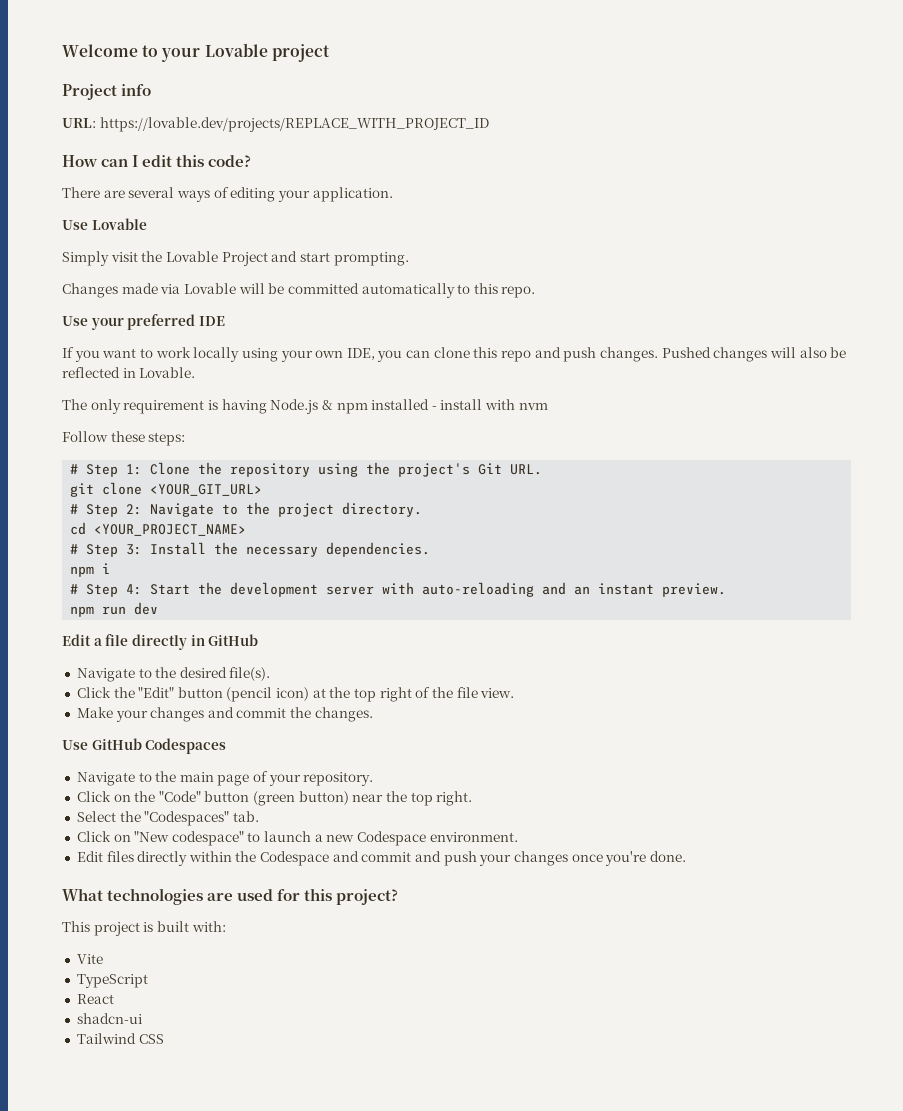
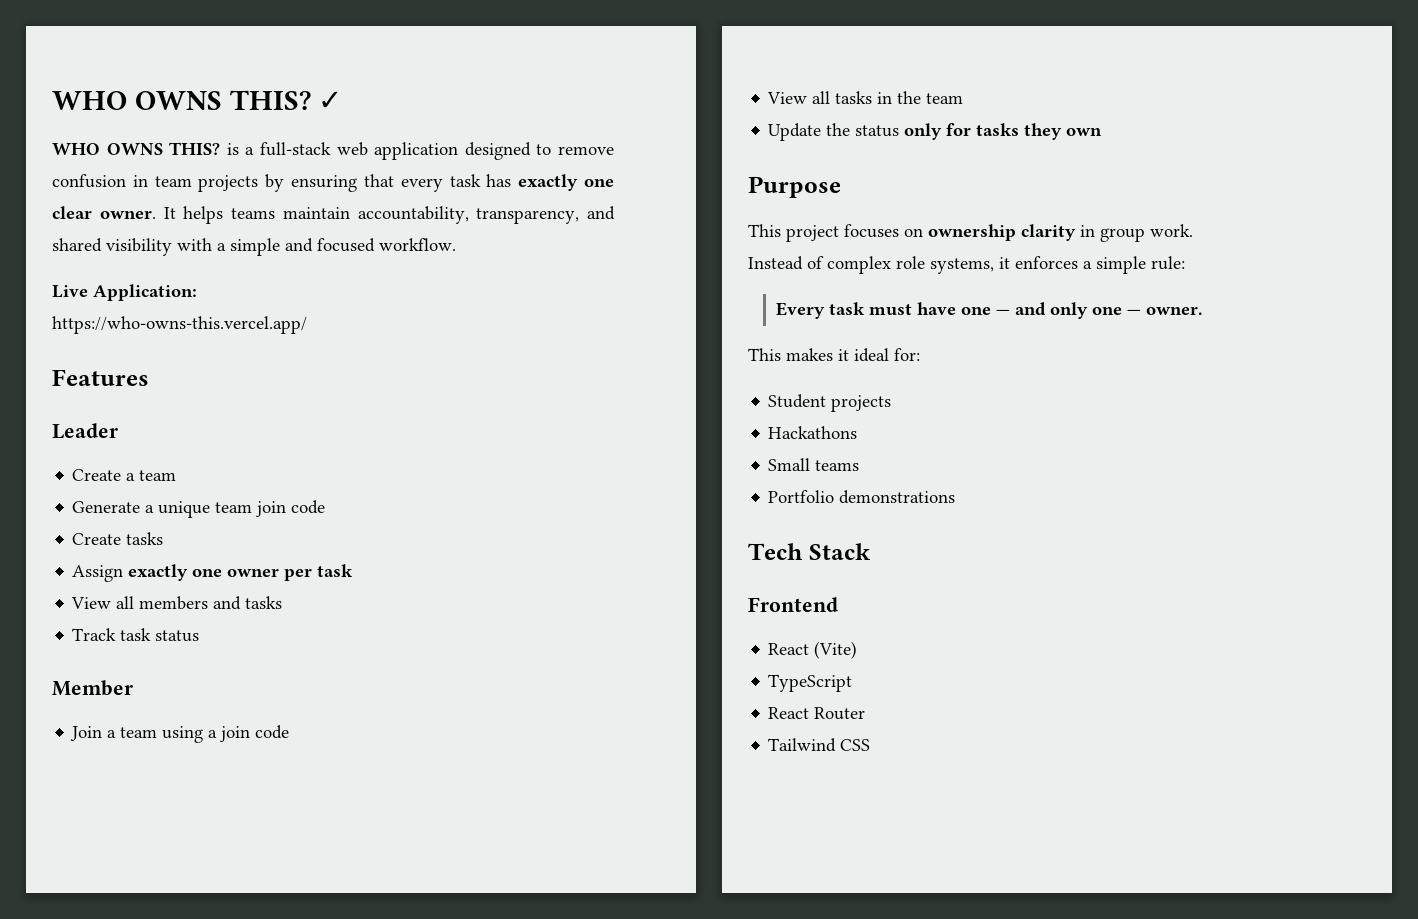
- Welcome to your Lovable project
- Project info
- URL: https://lovable.dev/projects/REPLACE_WITH_PROJECT_ID
- How can I edit this code?
- There are several ways of editing your application.
- Use Lovable
- Simply visit the Lovable Project and start prompting.
- Changes made via Lovable will be committed automatically to this repo.
- Use your preferred IDE
- If you want to work locally using your own IDE, you can clone this repo and push changes. Pushed changes will also be reflected in Lovable.
- The only requirement is having Node.js & npm installed - install with nvm
- Follow these steps:
- # Step 1: Clone the repository using the project's Git URL.
- git clone <YOUR_GIT_URL>
- # Step 2: Navigate to the project directory.
- cd <YOUR_PROJECT_NAME>
- # Step 3: Install the necessary dependencies.
- npm i
- # Step 4: Start the development server with auto-reloading and an instant preview.
- npm run dev
- Edit a file directly in GitHub
- Navigate to the desired file(s).
- Click the "Edit" button (pencil icon) at the top right of the file view.
- Make your changes and commit the changes.
- Use GitHub Codespaces
- Navigate to the main page of your repository.
- Click on the "Code" button (green button) near the top right.
- Select the "Codespaces" tab.
- Click on "New codespace" to launch a new Codespace environment.
- Edit files directly within the Codespace and commit and push your changes once you're done.
- What technologies are used for this project?
- This project is built with:
- Vite
+ WHO OWNS THIS? ✓
+ WHO OWNS THIS? is a full-stack web application designed to remove confusion in team projects by ensuring that every task has exactly one clear owner. It helps teams maintain accountability, transparency, and shared visibility with a simple and focused workflow.
+ Live Application:
+ https://who-owns-this.vercel.app/
+ Features
+ Leader
+ Create a team
+ Generate a unique team join code
+ Create tasks
+ Assign exactly one owner per task
+ View all members and tasks
+ Track task status
+ Member
+ Join a team using a join code
+ View all tasks in the team
+ Update the status only for tasks they own
+ Purpose
+ This project focuses on ownership clarity in group work.
+ Instead of complex role systems, it enforces a simple rule:
+ Every task must have one — and only one — owner.
+ This makes it ideal for:
+ Student projects
+ Hackathons
+ Small teams
+ Portfolio demonstrations
+ Tech Stack
+ Frontend
+ React (Vite)
- React
- shadcn-ui
+ React Router

